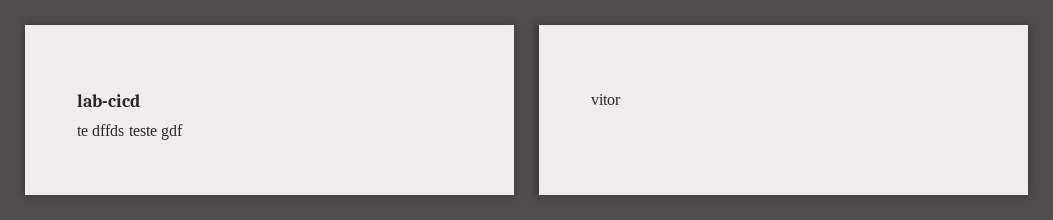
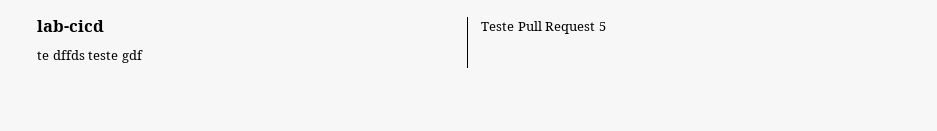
- vitor
+ Teste Pull Request 5

